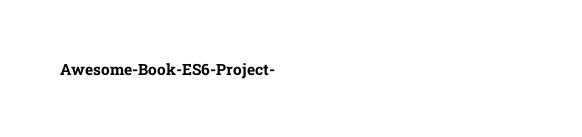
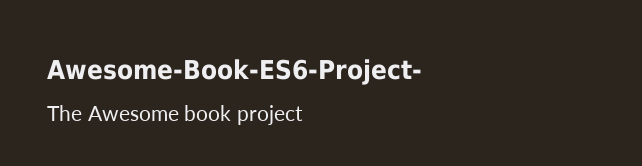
+ The Awesome book project

